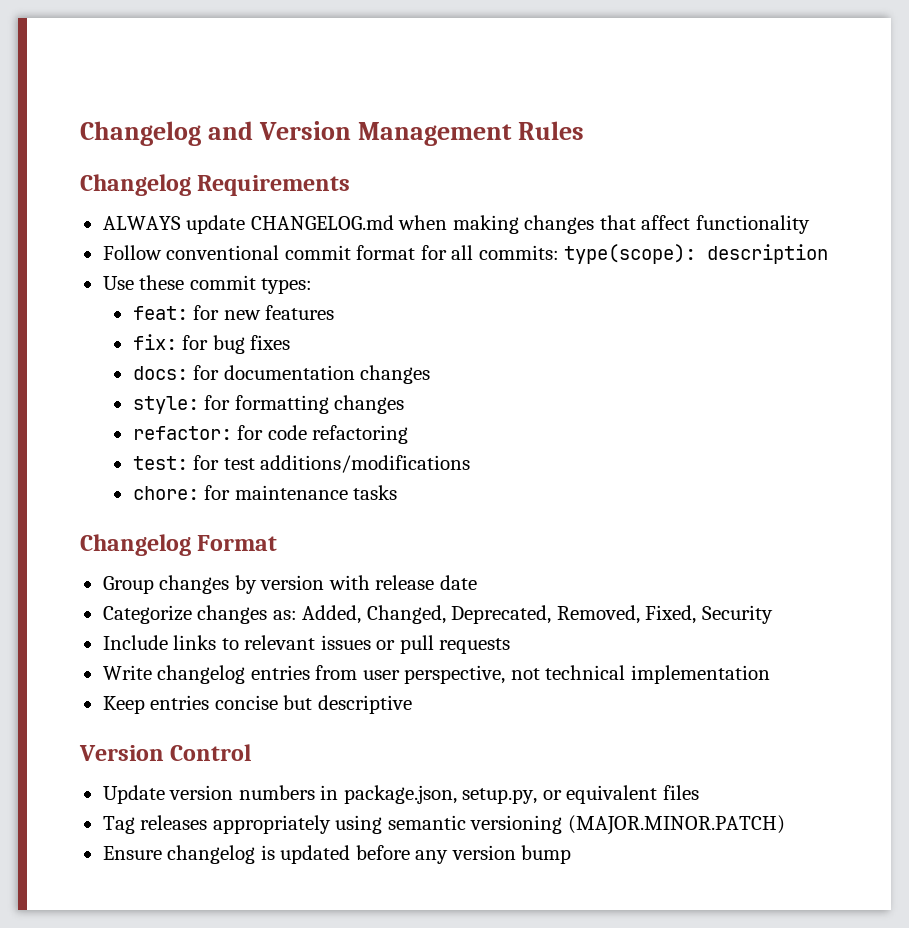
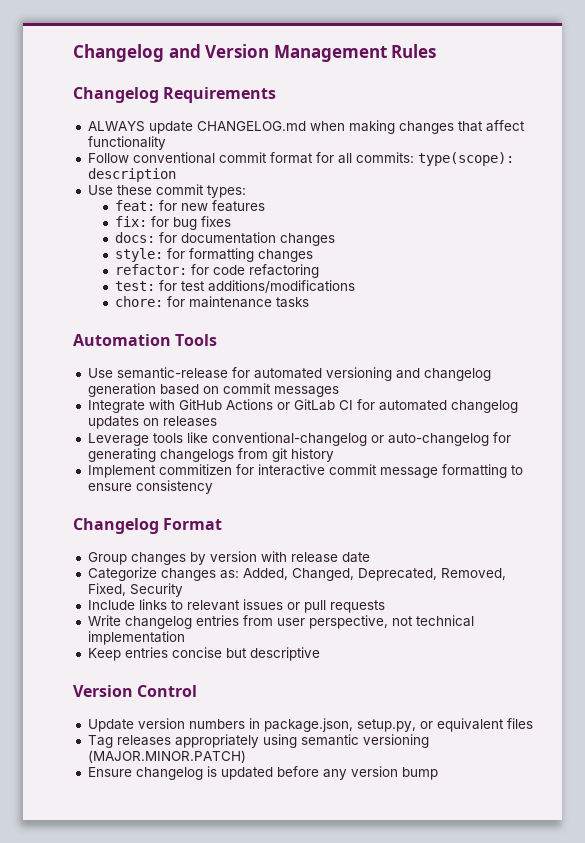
+ Automation Tools
+ Use semantic-release for automated versioning and changelog generation based on commit messages
+ Integrate with GitHub Actions or GitLab CI for automated changelog updates on releases
+ Leverage tools like conventional-changelog or auto-changelog for generating changelogs from git history
+ Implement commitizen for interactive commit message formatting to ensure consistency

